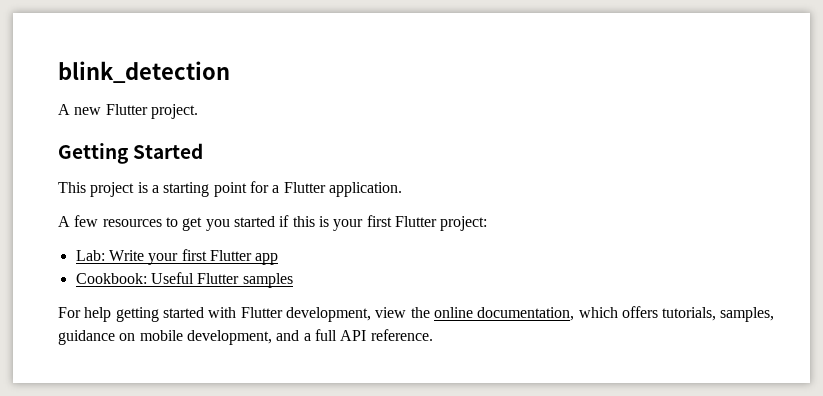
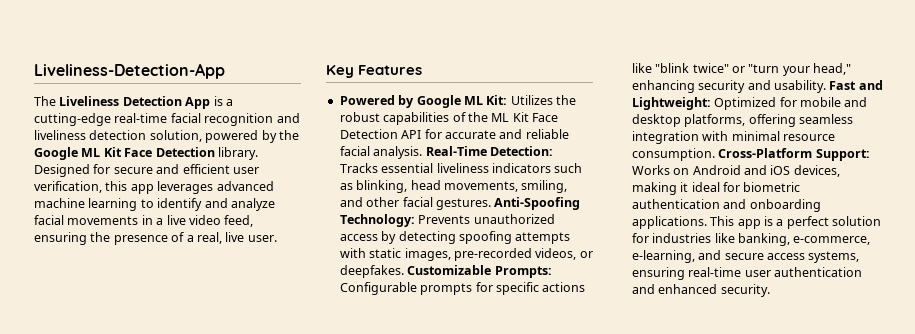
- blink_detection
- A new Flutter project.
- Getting Started
- This project is a starting point for a Flutter application.
- A few resources to get you started if this is your first Flutter project:
- Lab: Write your first Flutter app
- Cookbook: Useful Flutter samples
- For help getting started with Flutter development, view the online documentation, which offers tutorials, samples, guidance on mobile development, and a full API reference.
+ Liveliness-Detection-App
+ The Liveliness Detection App is a cutting-edge real-time facial recognition and liveliness detection solution, powered by the Google ML Kit Face Detection library. Designed for secure and efficient user verification, this app leverages advanced machine learning to identify and analyze facial movements in a live video feed, ensuring the presence of a real, live user.
+ Key Features
+ Powered by Google ML Kit: Utilizes the robust capabilities of the ML Kit Face Detection API for accurate and reliable facial analysis. Real-Time Detection: Tracks essential liveliness indicators such as blinking, head movements, smiling, and other facial gestures. Anti-Spoofing Technology: Prevents unauthorized access by detecting spoofing attempts with static images, pre-recorded videos, or deepfakes. Customizable Prompts: Configurable prompts for specific actions like "blink twice" or "turn your head," enhancing security and usability. Fast and Lightweight: Optimized for mobile and desktop platforms, offering seamless integration with minimal resource consumption. Cross-Platform Support: Works on Android and iOS devices, making it ideal for biometric authentication and onboarding applications. This app is a perfect solution for industries like banking, e-commerce, e-learning, and secure access systems, ensuring real-time user authentication and enhanced security.

